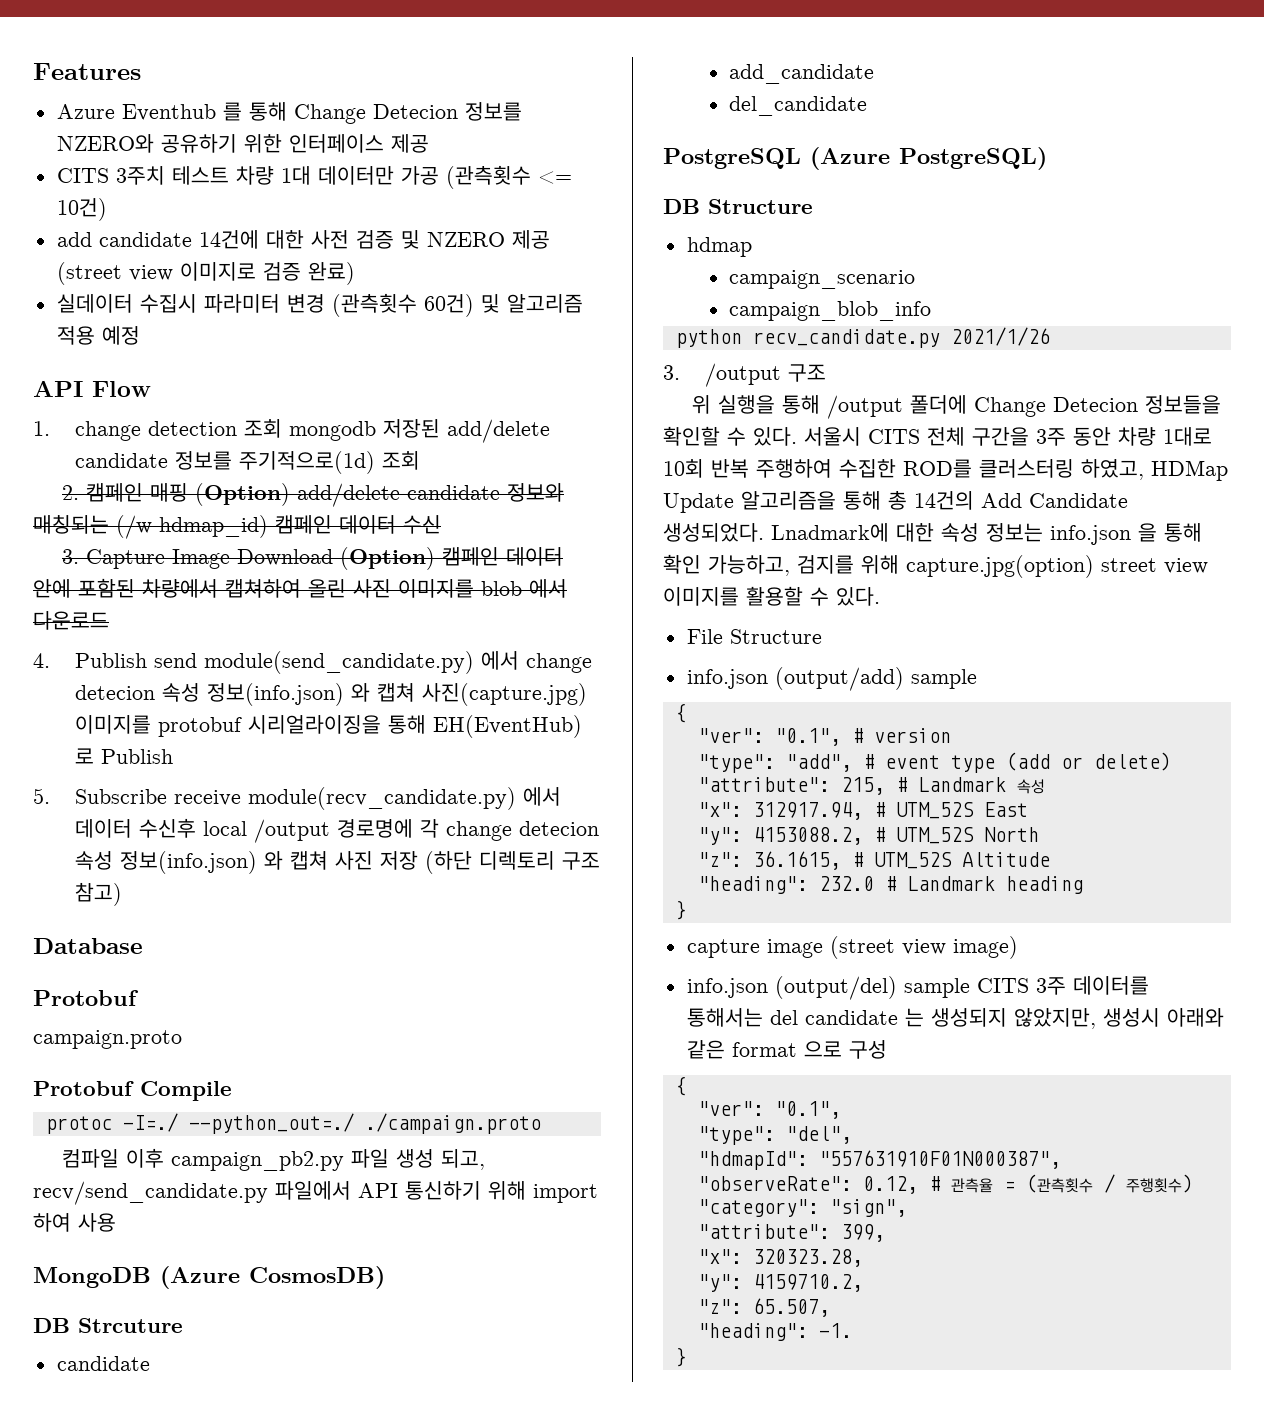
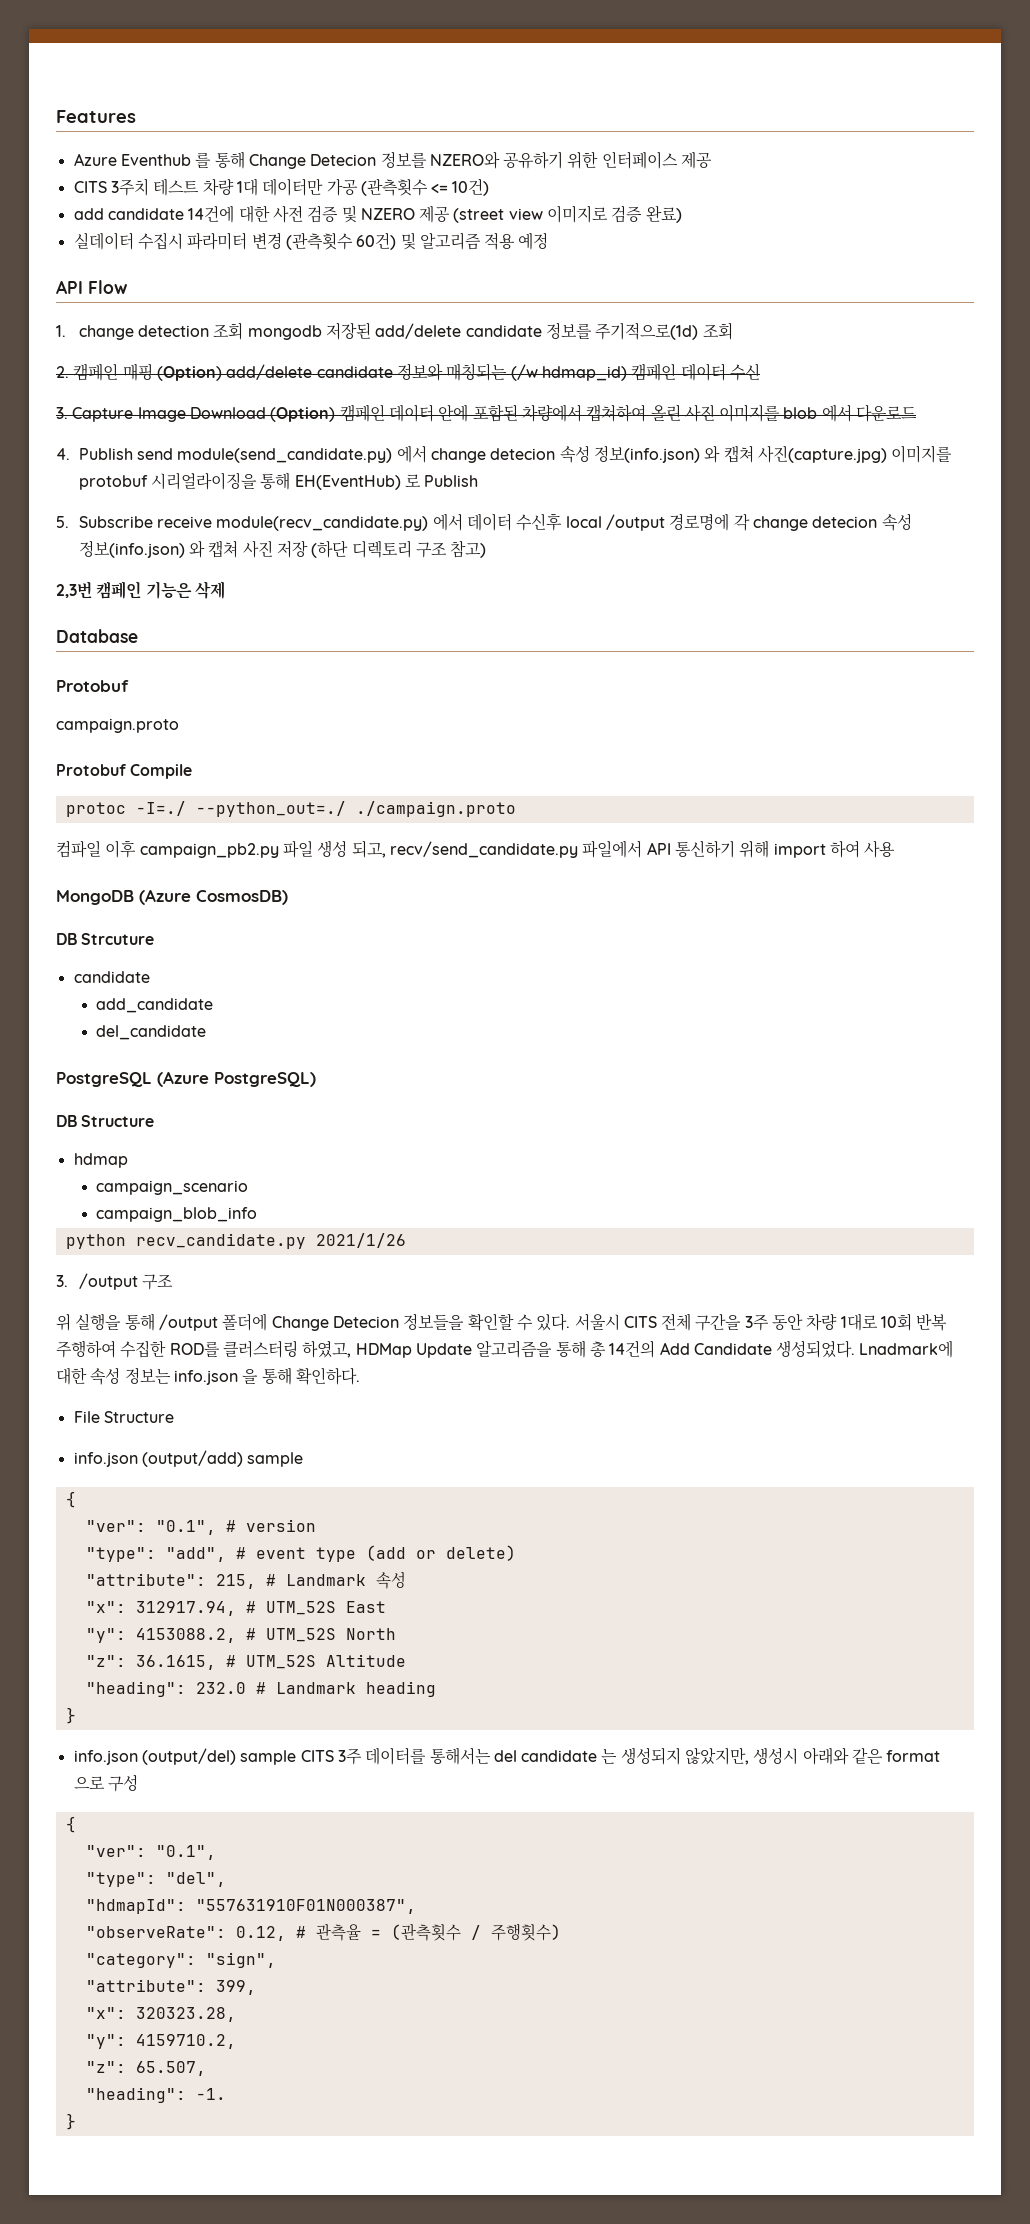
+ 2,3번 캠페인 기능은 삭제
- Lnadmark에 대한 속성 정보는 info.json 을 통해 확인 가능하고, 검지를 위해 capture.jpg(option) street view 이미지를 활용할 수 있다.
+ Lnadmark에 대한 속성 정보는 info.json 을 통해 확인하다.
- capture image (street view image)

